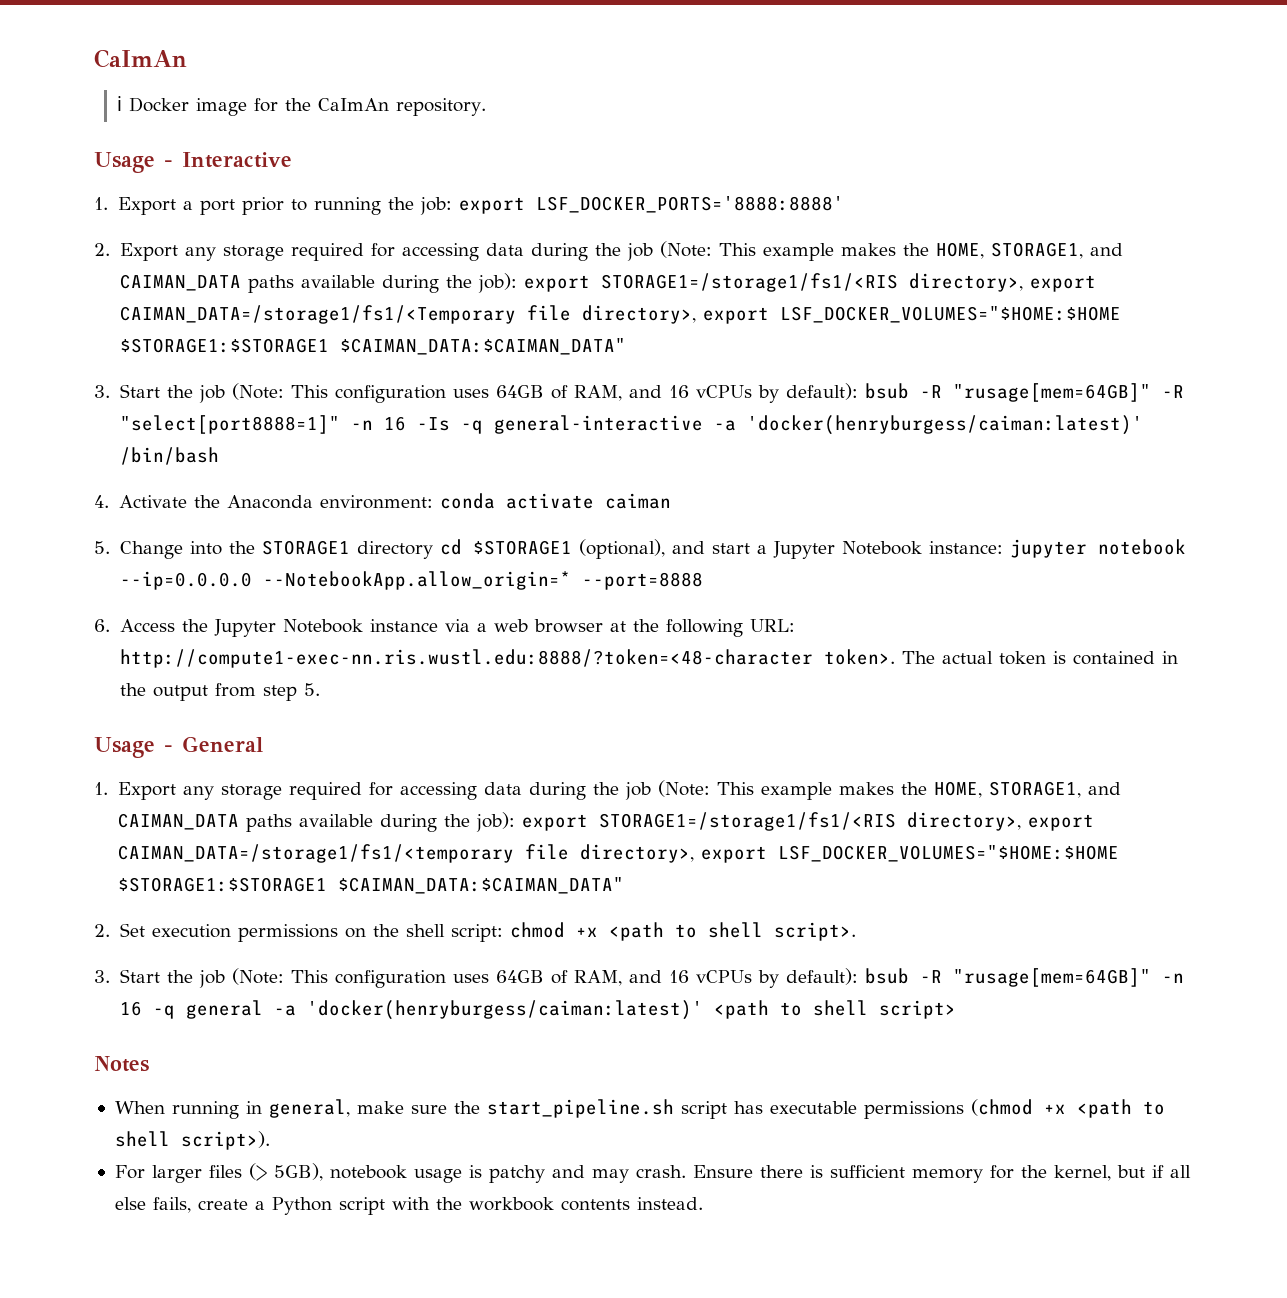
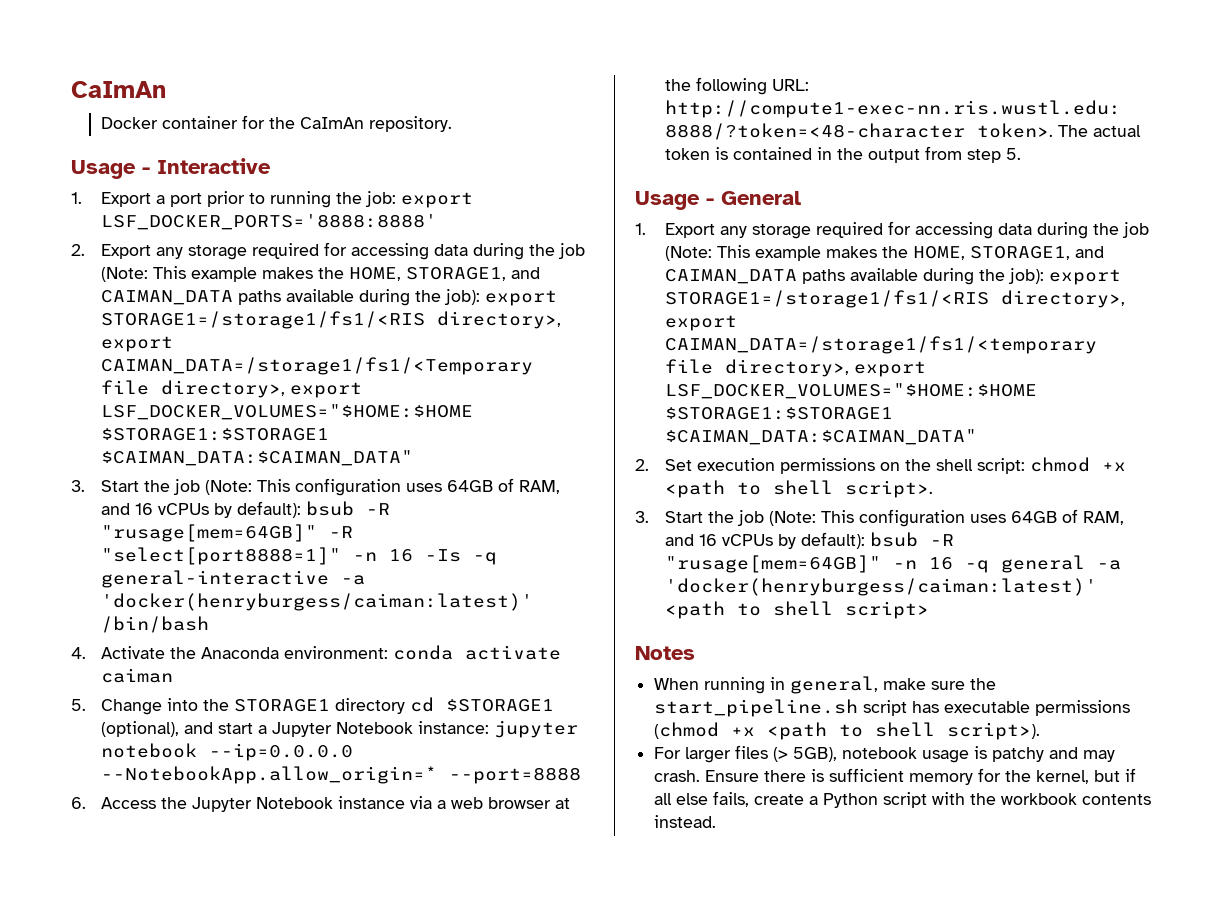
- ℹ Docker image for the CaImAn repository.
+ Docker container for the CaImAn repository.

